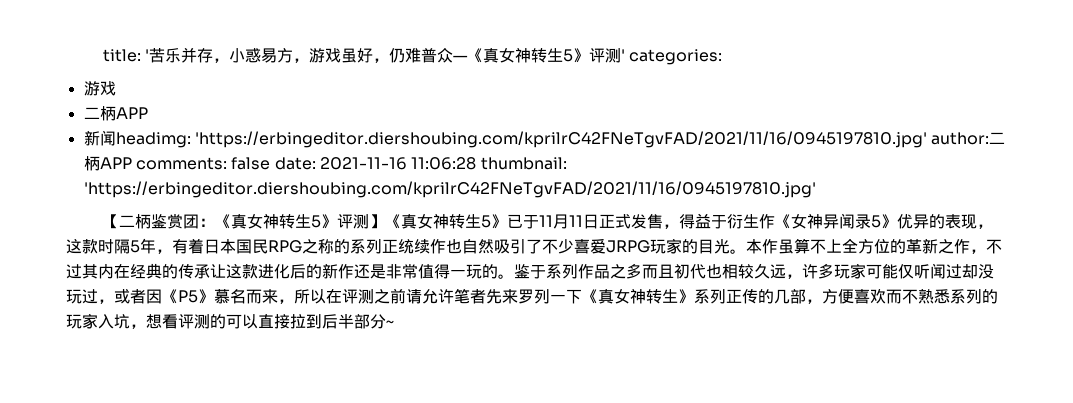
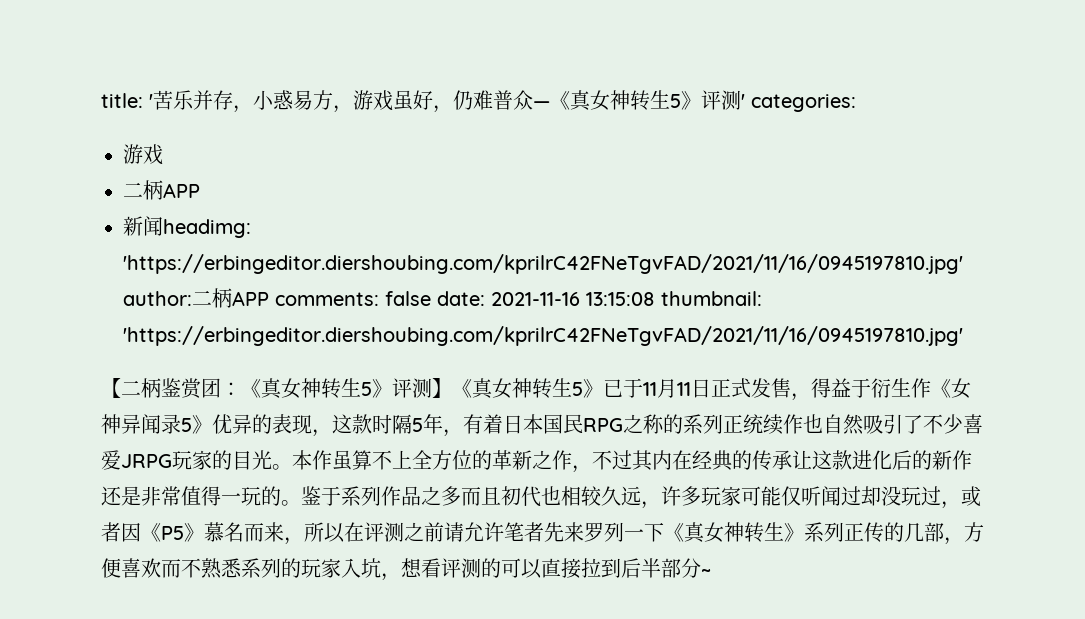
- 新闻headimg: 'https://erbingeditor.diershoubing.com/kprilrC42FNeTgvFAD/2021/11/16/0945197810.jpg' author:二柄APP comments: false date: 2021-11-16 11:06:28 thumbnail: 'https://erbingeditor.diershoubing.com/kprilrC42FNeTgvFAD/2021/11/16/0945197810.jpg'
+ 新闻headimg: 'https://erbingeditor.diershoubing.com/kprilrC42FNeTgvFAD/2021/11/16/0945197810.jpg' author:二柄APP comments: false date: 2021-11-16 13:15:08 thumbnail: 'https://erbingeditor.diershoubing.com/kprilrC42FNeTgvFAD/2021/11/16/0945197810.jpg'

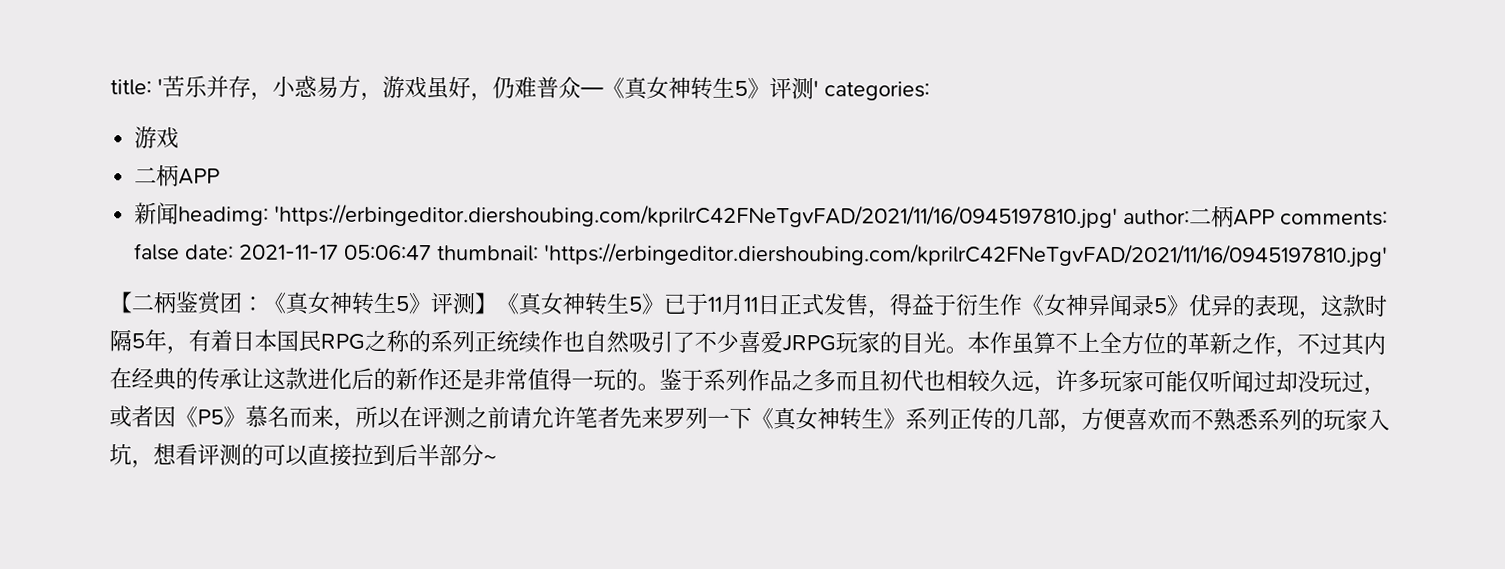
- 新闻headimg: 'https://erbingeditor.diershoubing.com/kprilrC42FNeTgvFAD/2021/11/16/0945197810.jpg' author:二柄APP comments: false date: 2021-11-16 13:15:08 thumbnail: 'https://erbingeditor.diershoubing.com/kprilrC42FNeTgvFAD/2021/11/16/0945197810.jpg'
+ 新闻headimg: 'https://erbingeditor.diershoubing.com/kprilrC42FNeTgvFAD/2021/11/16/0945197810.jpg' author:二柄APP comments: false date: 2021-11-17 05:06:47 thumbnail: 'https://erbingeditor.diershoubing.com/kprilrC42FNeTgvFAD/2021/11/16/0945197810.jpg'

